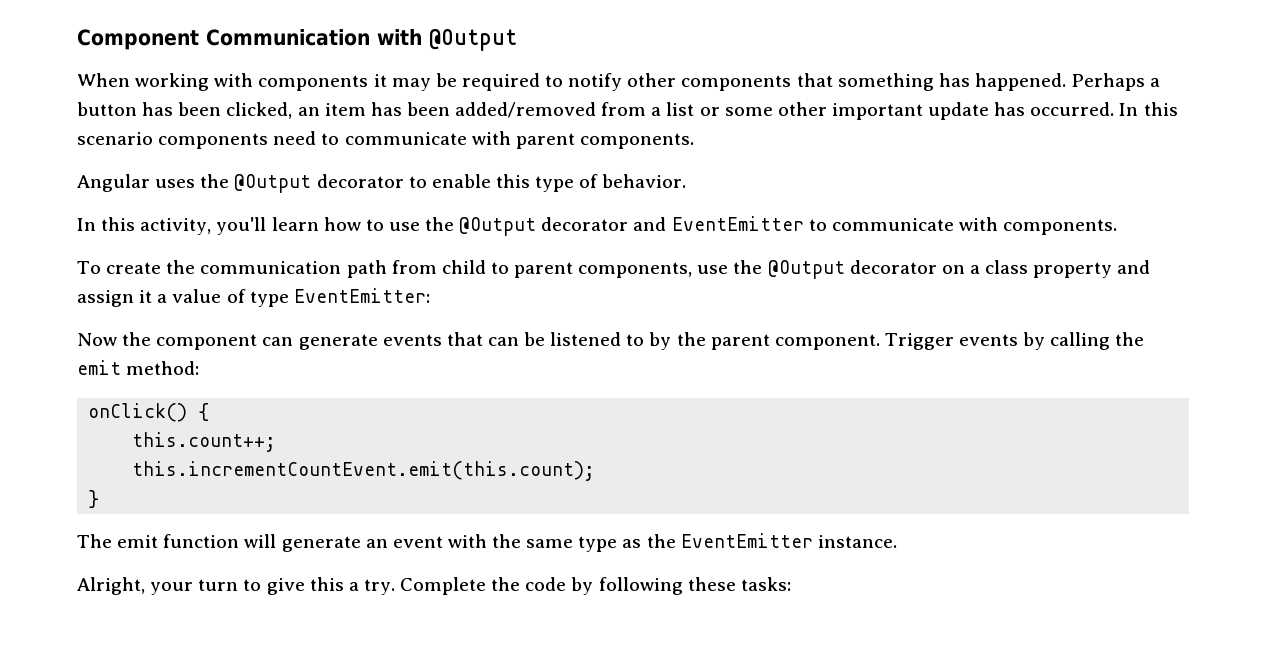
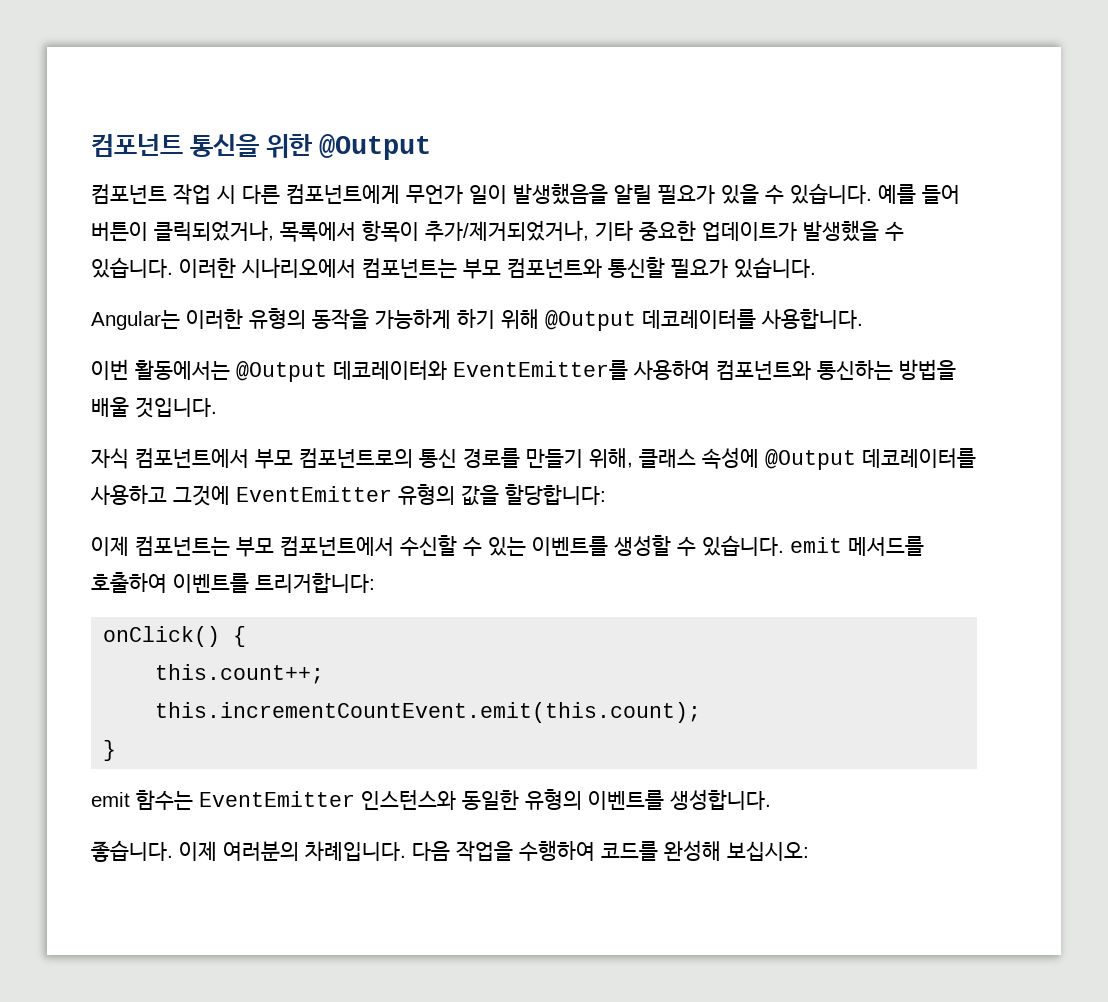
- Component Communication with @Output
- When working with components it may be required to notify other components that something has happened. Perhaps a button has been clicked, an item has been added/removed from a list or some other important update has occurred. In this scenario components need to communicate with parent components.
- Angular uses the @Output decorator to enable this type of behavior.
- In this activity, you'll learn how to use the @Output decorator and EventEmitter to communicate with components.
- To create the communication path from child to parent components, use the @Output decorator on a class property and assign it a value of type EventEmitter:
- Now the component can generate events that can be listened to by the parent component. Trigger events by calling the emit method:
+ 컴포넌트 통신을 위한 @Output
+ 컴포넌트 작업 시 다른 컴포넌트에게 무언가 일이 발생했음을 알릴 필요가 있을 수 있습니다. 예를 들어 버튼이 클릭되었거나, 목록에서 항목이 추가/제거되었거나, 기타 중요한 업데이트가 발생했을 수 있습니다. 이러한 시나리오에서 컴포넌트는 부모 컴포넌트와 통신할 필요가 있습니다.
+ Angular는 이러한 유형의 동작을 가능하게 하기 위해 @Output 데코레이터를 사용합니다.
+ 이번 활동에서는 @Output 데코레이터와 EventEmitter를 사용하여 컴포넌트와 통신하는 방법을 배울 것입니다.
+ 자식 컴포넌트에서 부모 컴포넌트로의 통신 경로를 만들기 위해, 클래스 속성에 @Output 데코레이터를 사용하고 그것에 EventEmitter 유형의 값을 할당합니다:
+ 이제 컴포넌트는 부모 컴포넌트에서 수신할 수 있는 이벤트를 생성할 수 있습니다. emit 메서드를 호출하여 이벤트를 트리거합니다:
- The emit function will generate an event with the same type as the EventEmitter instance.
- Alright, your turn to give this a try. Complete the code by following these tasks:
+ emit 함수는 EventEmitter 인스턴스와 동일한 유형의 이벤트를 생성합니다.
+ 좋습니다. 이제 여러분의 차례입니다. 다음 작업을 수행하여 코드를 완성해 보십시오:

